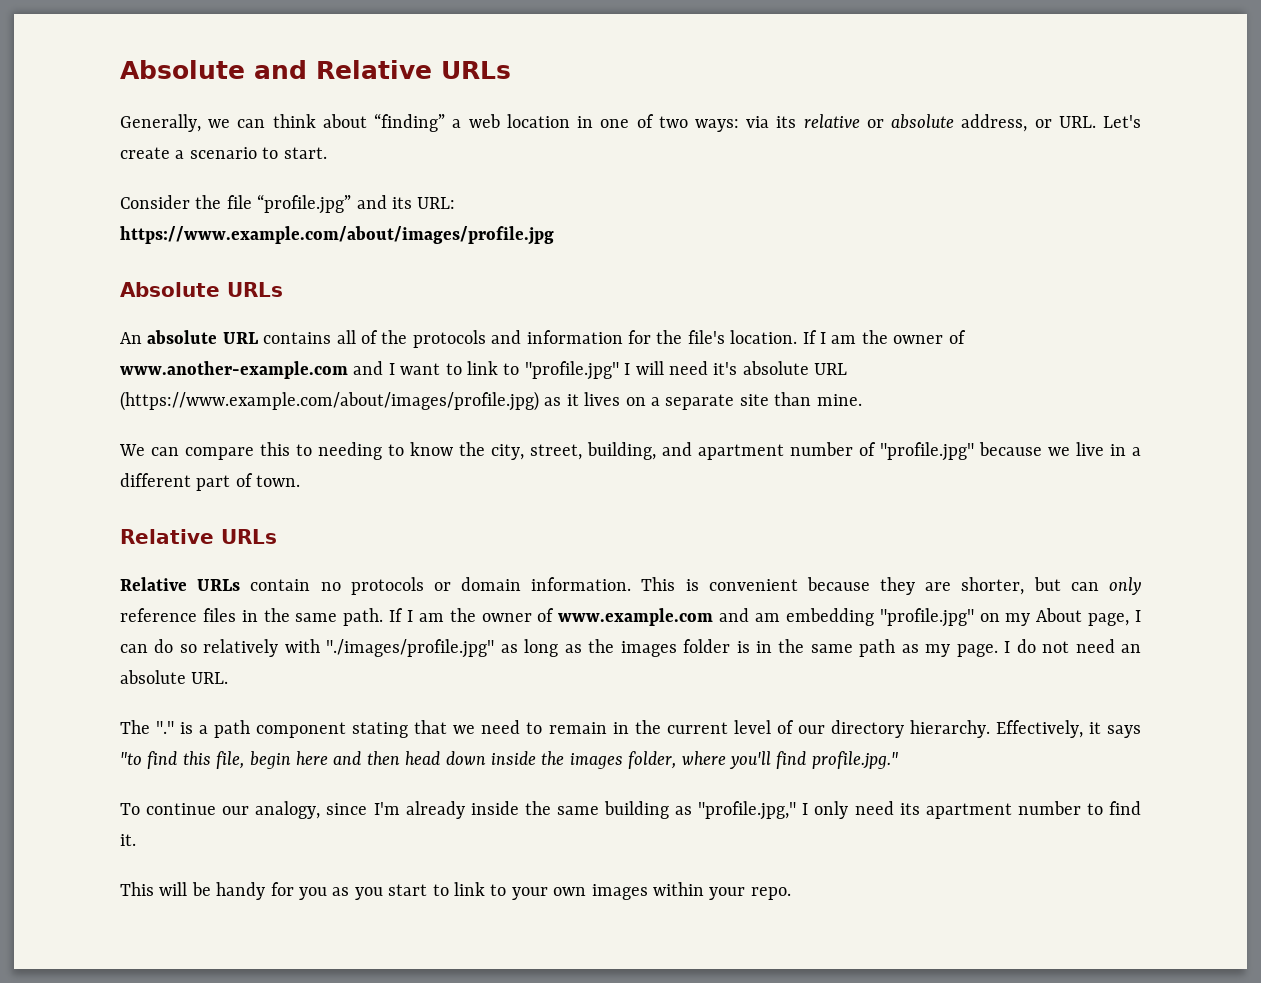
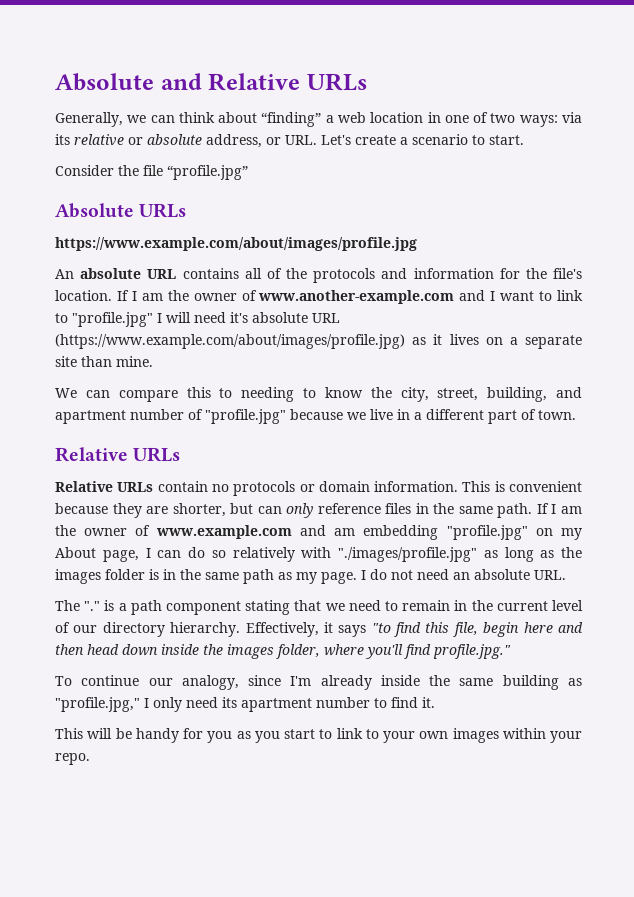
- Consider the file “profile.jpg” and its URL:
- https://www.example.com/about/images/profile.jpg
+ Consider the file “profile.jpg”
+ https://www.example.com/about/images/profile.jpg

